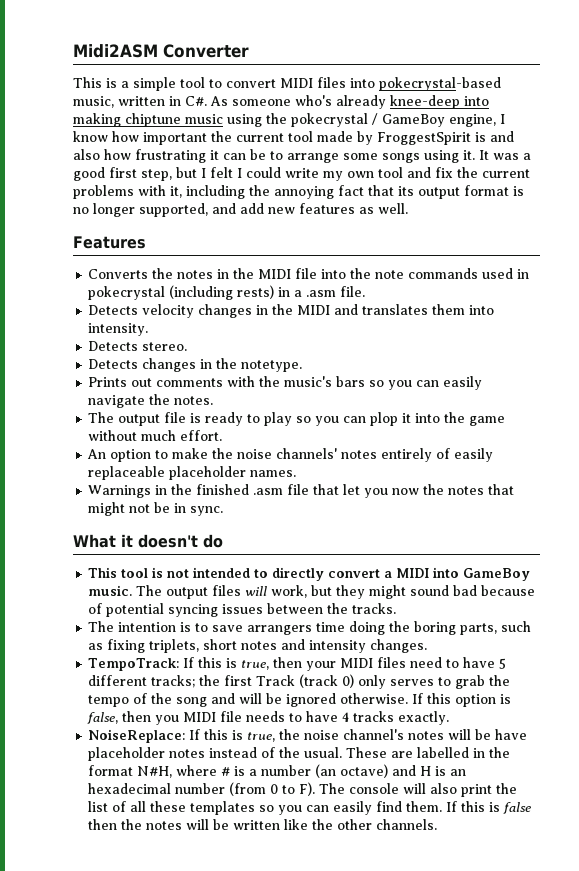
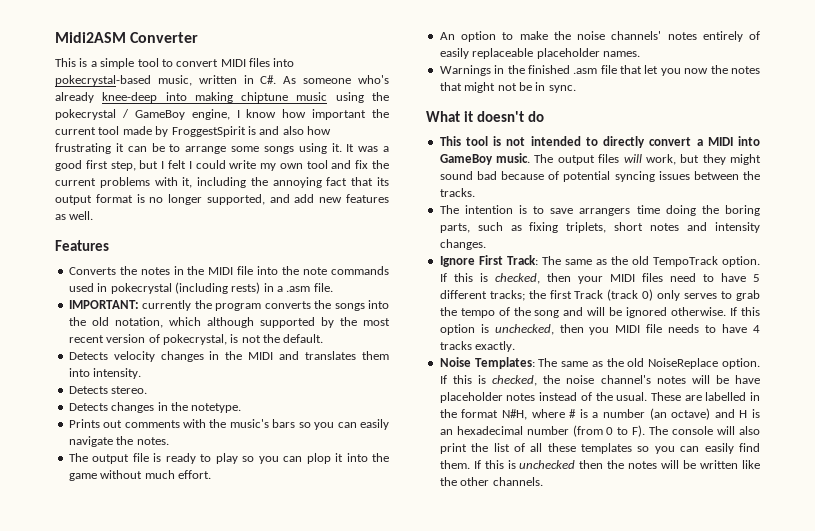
+ IMPORTANT: currently the program converts the songs into the old notation, which although supported by the most recent version of pokecrystal, is not the default.
- TempoTrack: If this is true, then your MIDI files need to have 5 different tracks; the first Track (track 0) only serves to grab the tempo of the song and will be ignored otherwise.
+ Ignore First Track: The same as the old TempoTrack option. If this is checked, then your MIDI files need to have 5 different tracks; the first Track (track 0) only serves to grab the tempo of the song and will be ignored otherwise.
- If this option is false, then you MIDI file needs to have 4 tracks exactly.
+ If this option is unchecked, then you MIDI file needs to have 4 tracks exactly.
- NoiseReplace: If this is true, the noise channel's notes will be have placeholder notes instead of the usual.
+ Noise Templates: The same as the old NoiseReplace option. If this is checked, the noise channel's notes will be have placeholder notes instead of the usual.
- If this is false then the notes will be written like the other channels.
+ If this is unchecked then the notes will be written like the other channels.

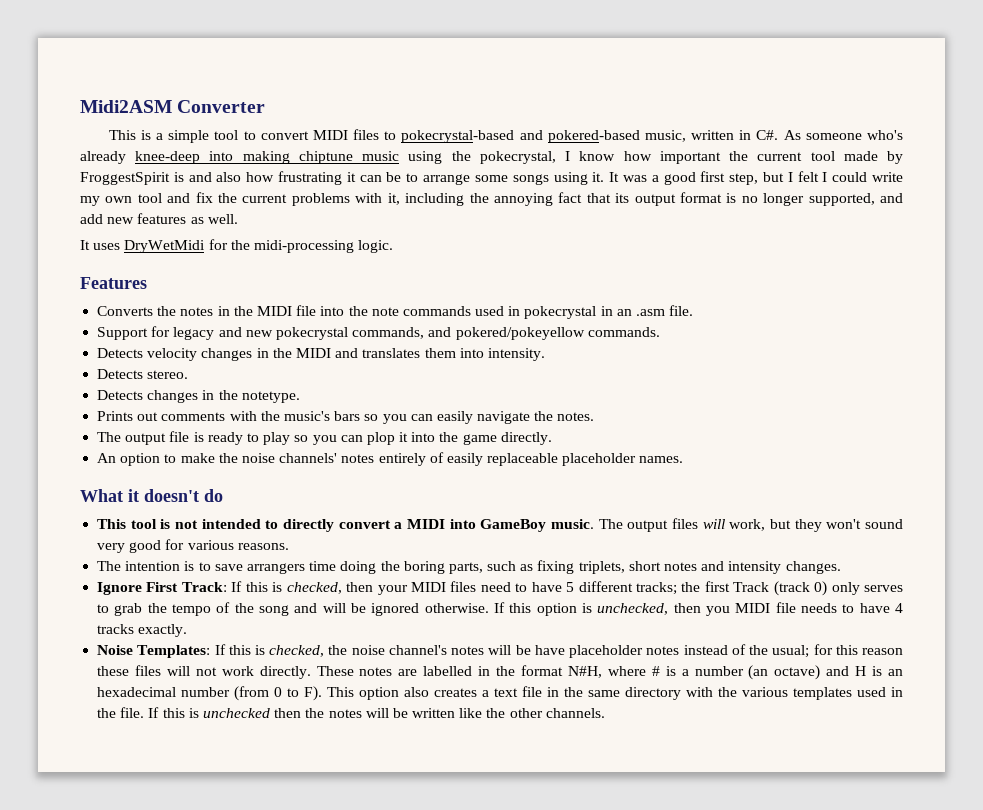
- This is a simple tool to convert MIDI files into pokecrystal-based music, written in C#. As someone who's already knee-deep into making chiptune music using the pokecrystal / GameBoy engine, I know how important the current tool made by FroggestSpirit is and also how frustrating it can be to arrange some songs using it.
+ This is a simple tool to convert MIDI files to pokecrystal-based and pokered-based music, written in C#. As someone who's already knee-deep into making chiptune music using the pokecrystal, I know how important the current tool made by FroggestSpirit is and also how frustrating it can be to arrange some songs using it.
+ It uses DryWetMidi for the midi-processing logic.
- Converts the notes in the MIDI file into the note commands used in pokecrystal (including rests) in a .asm file.
- IMPORTANT: currently the program converts the songs into the old notation, which although supported by the most recent version of pokecrystal, is not the default.
+ Converts the notes in the MIDI file into the note commands used in pokecrystal in an .asm file.
+ Support for legacy and new pokecrystal commands, and pokered/pokeyellow commands.
- The output file is ready to play so you can plop it into the game without much effort.
+ The output file is ready to play so you can plop it into the game directly.
- Warnings in the finished .asm file that let you now the notes that might not be in sync.
- The output files will work, but they might sound bad because of potential syncing issues between the tracks.
+ The output files will work, but they won't sound very good for various reasons.
- Ignore First Track: The same as the old TempoTrack option. If this is checked, then your MIDI files need to have 5 different tracks; the first Track (track 0) only serves to grab the tempo of the song and will be ignored otherwise.
+ Ignore First Track: If this is checked, then your MIDI files need to have 5 different tracks; the first Track (track 0) only serves to grab the tempo of the song and will be ignored otherwise.
- Noise Templates: The same as the old NoiseReplace option. If this is checked, the noise channel's notes will be have placeholder notes instead of the usual. These are labelled in the format N#H, where # is a number (an octave) and H is an hexadecimal number (from 0 to F). The console will also print the list of all these templates so you can easily find them.
+ Noise Templates: If this is checked, the noise channel's notes will be have placeholder notes instead of the usual; for this reason these files will not work directly. These notes are labelled in the format N#H, where # is a number (an octave) and H is an hexadecimal number (from 0 to F). This option also creates a text file in the same directory with the various templates used in the file.

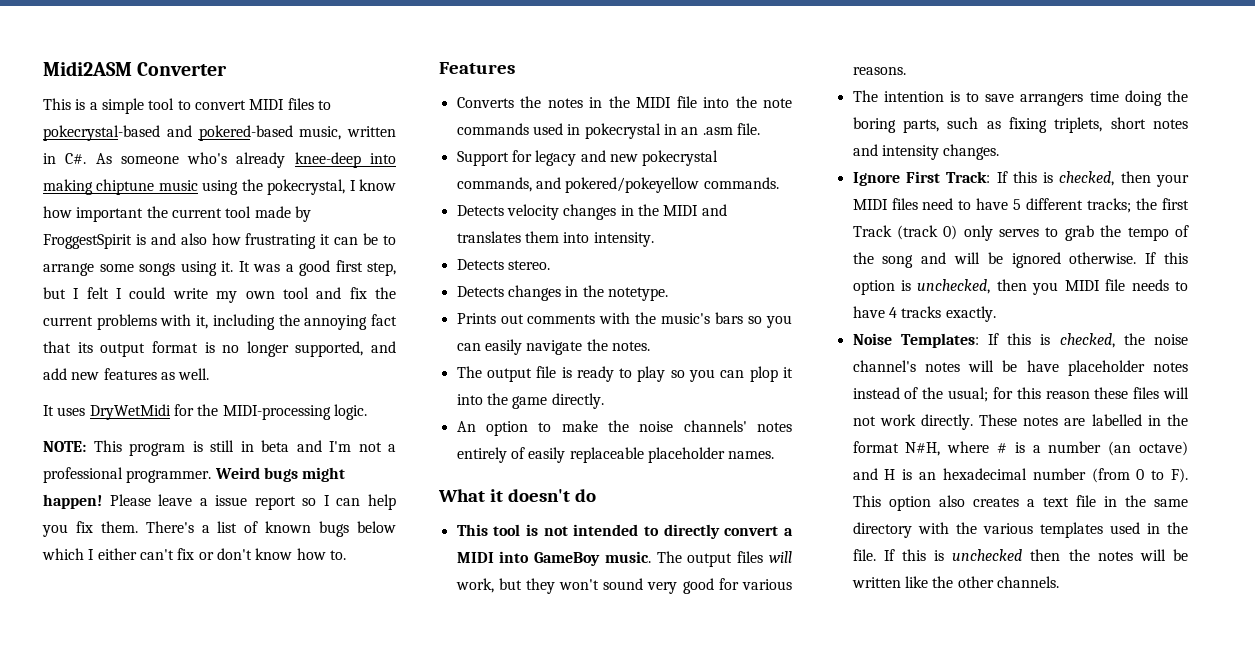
- It uses DryWetMidi for the midi-processing logic.
+ It uses DryWetMidi for the MIDI-processing logic.
+ NOTE: This program is still in beta and I'm not a professional programmer. Weird bugs might happen! Please leave a issue report so I can help you fix them. There's a list of known bugs below which I either can't fix or don't know how to.

